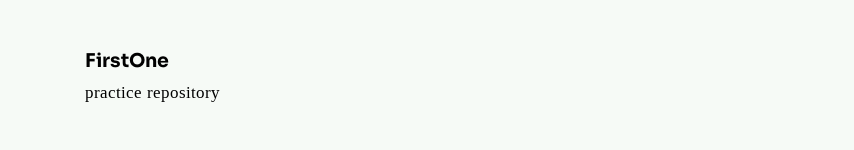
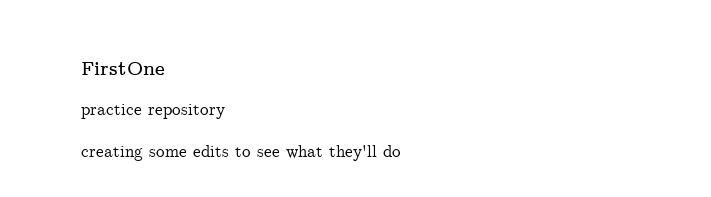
+ creating some edits to see what they'll do

